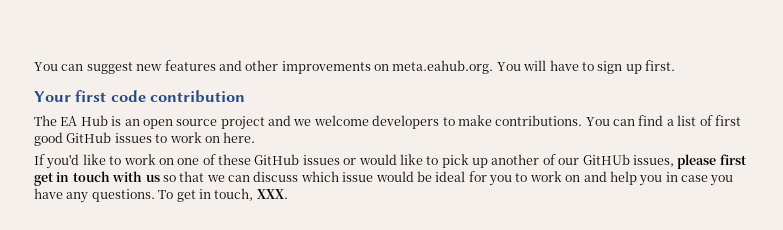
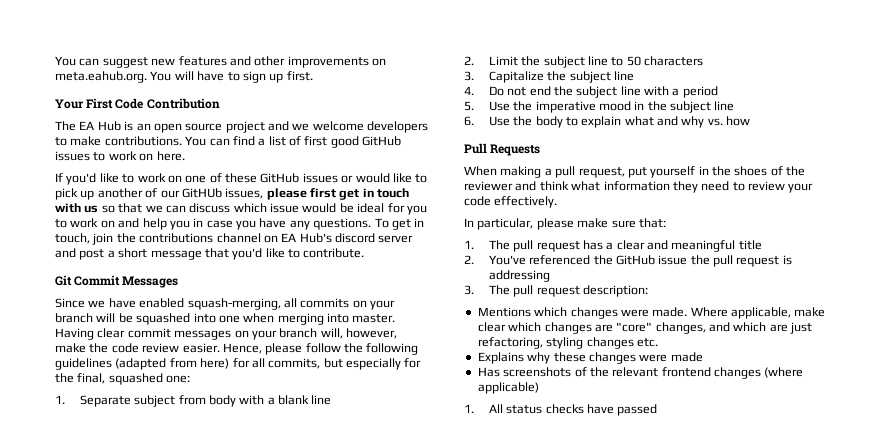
- Your first code contribution
+ Your First Code Contribution
- To get in touch, XXX.
+ To get in touch, join the contributions channel on EA Hub's discord server and post a short message that you'd like to contribute.
+ Git Commit Messages
+ Since we have enabled squash-merging, all commits on your branch will be squashed into one when merging into master. Having clear commit messages on your branch will, however, make the code review easier. Hence, please follow the following guidelines (adapted from here) for all commits, but especially for the final, squashed one:
+ 1. Separate subject from body with a blank line
+ 2. Limit the subject line to 50 characters
+ 3. Capitalize the subject line
+ 4. Do not end the subject line with a period
+ 5. Use the imperative mood in the subject line
+ 6. Use the body to explain what and why vs. how
+ Pull Requests
+ When making a pull request, put yourself in the shoes of the reviewer and think what information they need to review your code effectively.
+ In particular, please make sure that:
+ 1. The pull request has a clear and meaningful title
+ 2. You've referenced the GitHub issue the pull request is addressing
+ 3. The pull request description:
+ Mentions which changes were made. Where applicable, make clear which changes are "core" changes, and which are just refactoring, styling changes etc.
+ Explains why these changes were made
+ Has screenshots of the relevant frontend changes (where applicable)
+ 1. All status checks have passed

